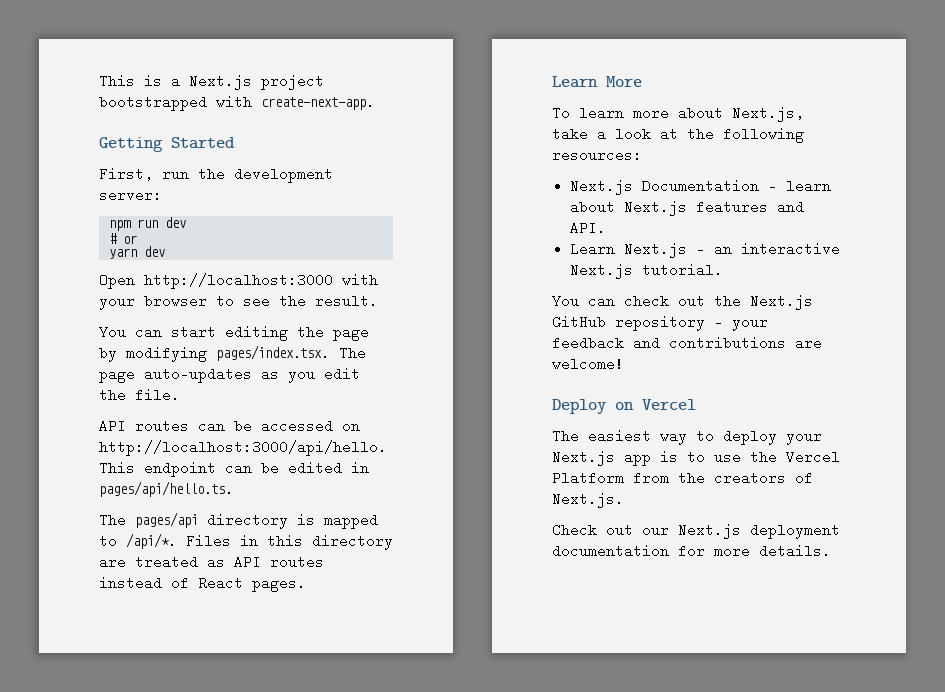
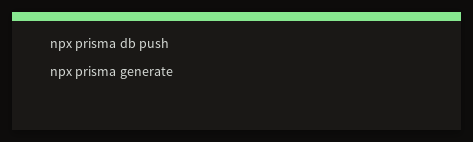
- This is a Next.js project bootstrapped with create-next-app.
- Getting Started
- First, run the development server:
- npm run dev
- # or
- yarn dev
- Open http://localhost:3000 with your browser to see the result.
- You can start editing the page by modifying pages/index.tsx. The page auto-updates as you edit the file.
- API routes can be accessed on http://localhost:3000/api/hello. This endpoint can be edited in pages/api/hello.ts.
- The pages/api directory is mapped to /api/*. Files in this directory are treated as API routes instead of React pages.
- Learn More
- To learn more about Next.js, take a look at the following resources:
- Next.js Documentation - learn about Next.js features and API.
- Learn Next.js - an interactive Next.js tutorial.
- You can check out the Next.js GitHub repository - your feedback and contributions are welcome!
- Deploy on Vercel
- The easiest way to deploy your Next.js app is to use the Vercel Platform from the creators of Next.js.
- Check out our Next.js deployment documentation for more details.
+ npx prisma db push
+ npx prisma generate

